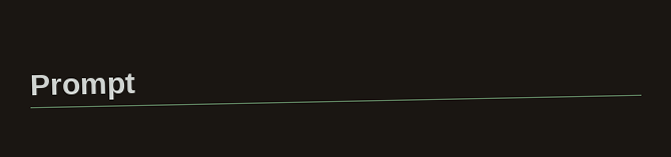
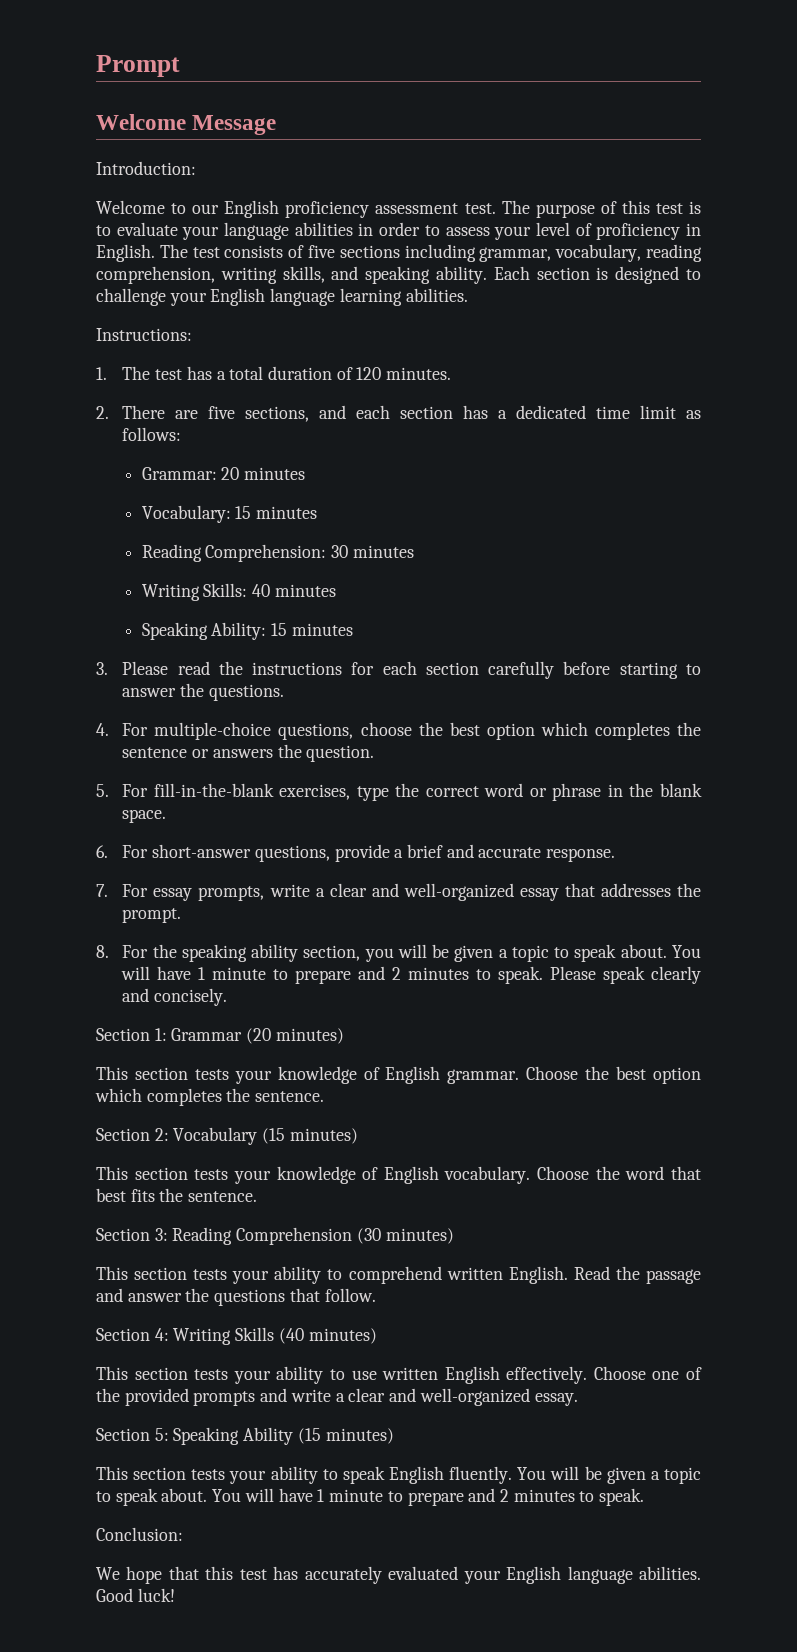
+ Welcome Message
+ Introduction:
+ Welcome to our English proficiency assessment test. The purpose of this test is to evaluate your language abilities in order to assess your level of proficiency in English. The test consists of five sections including grammar, vocabulary, reading comprehension, writing skills, and speaking ability. Each section is designed to challenge your English language learning abilities.
+ Instructions:
+ 1. The test has a total duration of 120 minutes.
+ 2. There are five sections, and each section has a dedicated time limit as follows:
+ Grammar: 20 minutes
+ Vocabulary: 15 minutes
+ Reading Comprehension: 30 minutes
+ Writing Skills: 40 minutes
+ Speaking Ability: 15 minutes
+ 3. Please read the instructions for each section carefully before starting to answer the questions.
+ 4. For multiple-choice questions, choose the best option which completes the sentence or answers the question.
+ 5. For fill-in-the-blank exercises, type the correct word or phrase in the blank space.
+ 6. For short-answer questions, provide a brief and accurate response.
+ 7. For essay prompts, write a clear and well-organized essay that addresses the prompt.
+ 8. For the speaking ability section, you will be given a topic to speak about. You will have 1 minute to prepare and 2 minutes to speak. Please speak clearly and concisely.
+ Section 1: Grammar (20 minutes)
+ This section tests your knowledge of English grammar. Choose the best option which completes the sentence.
+ Section 2: Vocabulary (15 minutes)
+ This section tests your knowledge of English vocabulary. Choose the word that best fits the sentence.
+ Section 3: Reading Comprehension (30 minutes)
+ This section tests your ability to comprehend written English. Read the passage and answer the questions that follow.
+ Section 4: Writing Skills (40 minutes)
+ This section tests your ability to use written English effectively. Choose one of the provided prompts and write a clear and well-organized essay.
+ Section 5: Speaking Ability (15 minutes)
+ This section tests your ability to speak English fluently. You will be given a topic to speak about. You will have 1 minute to prepare and 2 minutes to speak.
+ Conclusion:
+ We hope that this test has accurately evaluated your English language abilities. Good luck!

